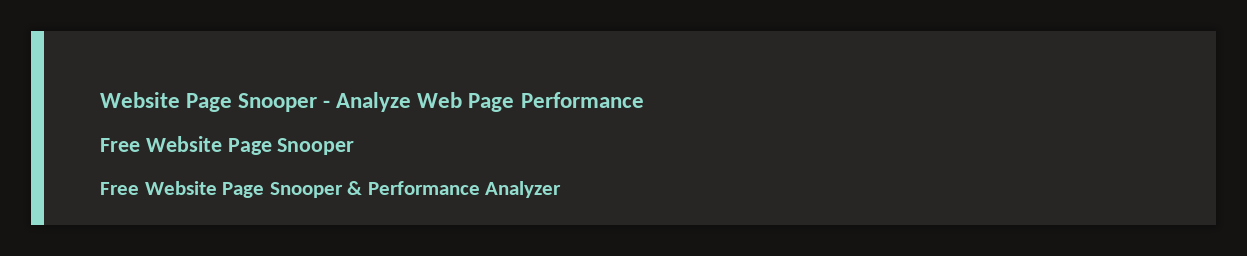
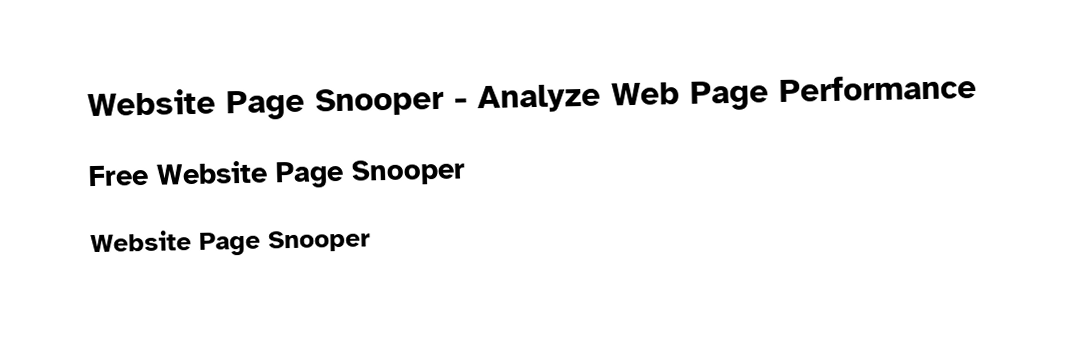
  Website Page Snooper - Analyze Web Page Performance
  Free Website Page Snooper
- Free Website Page Snooper & Performance Analyzer
+ Website Page Snooper

